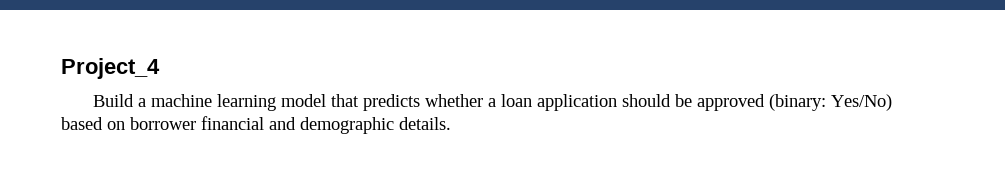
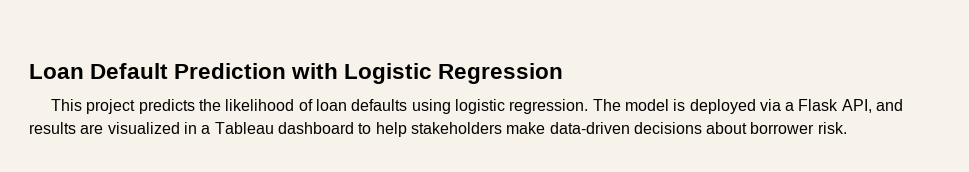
- Project_4
- Build a machine learning model that predicts whether a loan application should be approved (binary: Yes/No) based on borrower financial and demographic details.
+ Loan Default Prediction with Logistic Regression
+ This project predicts the likelihood of loan defaults using logistic regression. The model is deployed via a Flask API, and results are visualized in a Tableau dashboard to help stakeholders make data-driven decisions about borrower risk.

